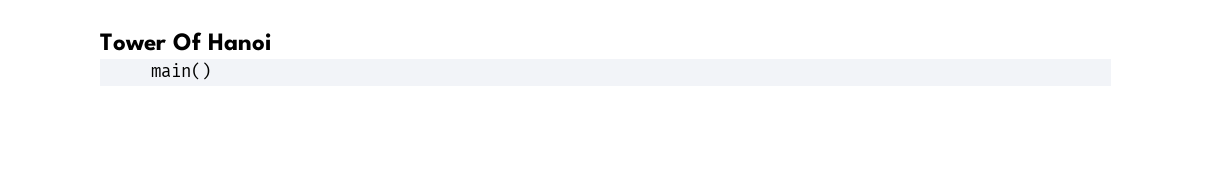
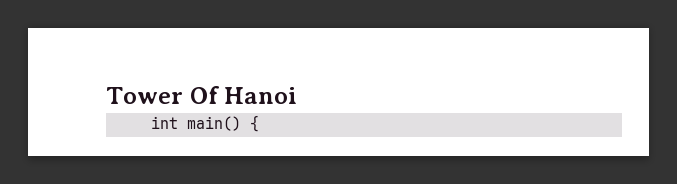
- main()
+ int main() {

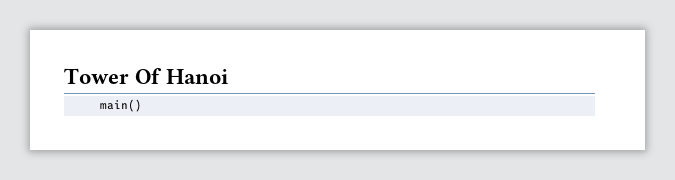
- int main() {
+ main()

